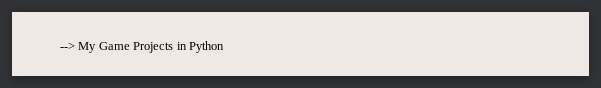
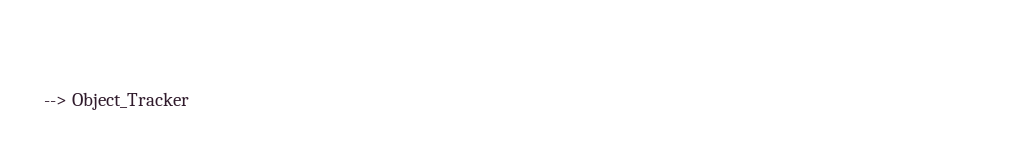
- --> My Game Projects in Python
+ --> Object_Tracker

